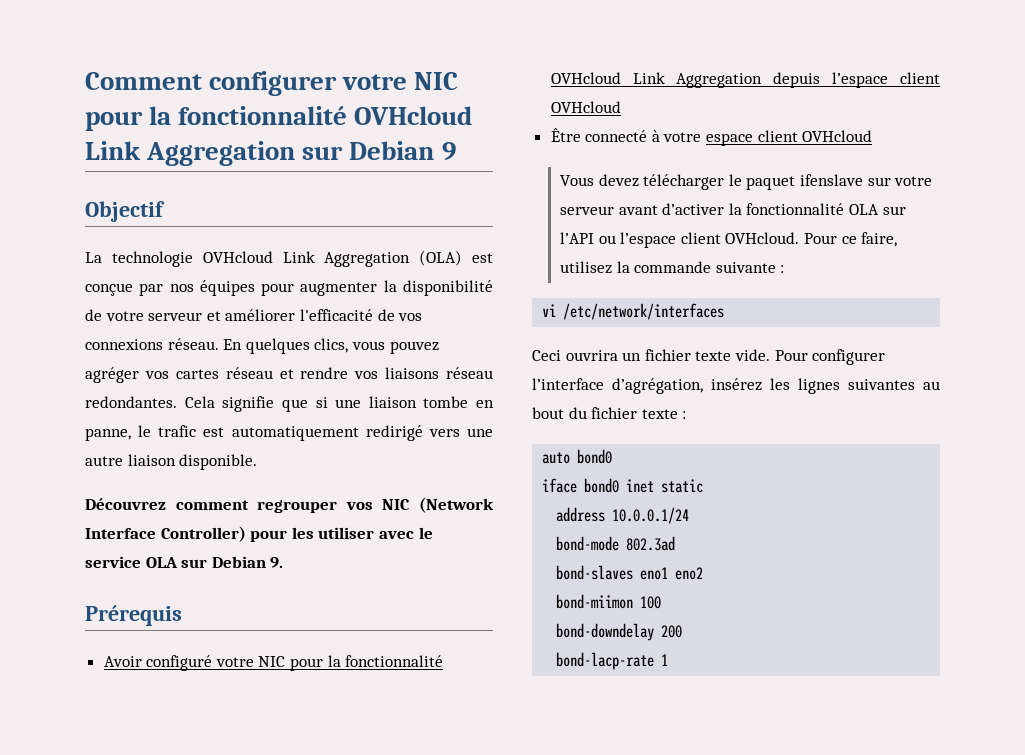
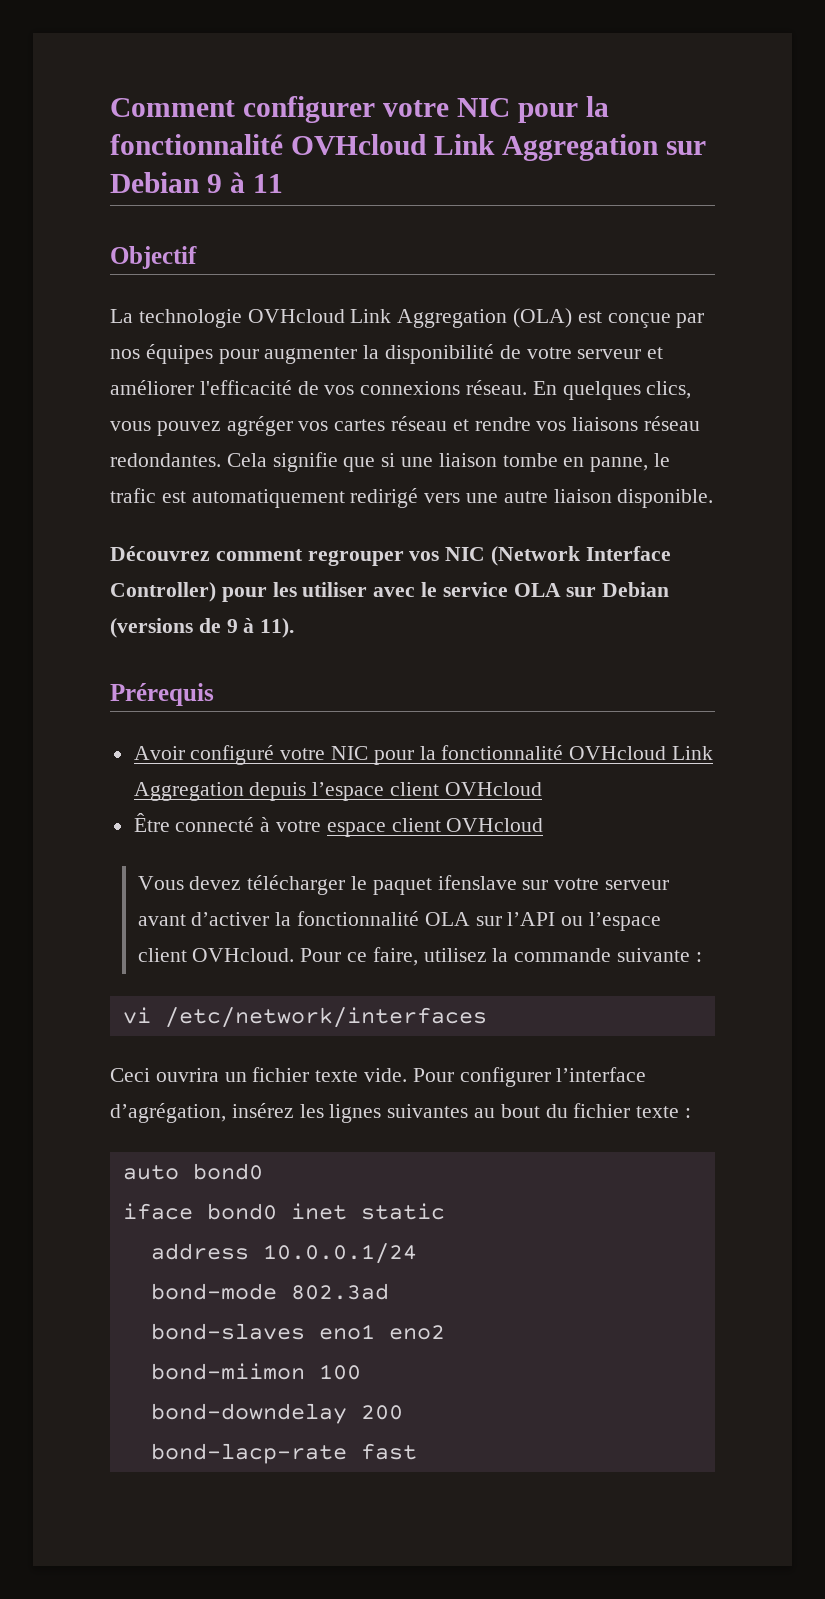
- Comment configurer votre NIC pour la fonctionnalité OVHcloud Link Aggregation sur Debian 9
+ Comment configurer votre NIC pour la fonctionnalité OVHcloud Link Aggregation sur Debian 9 à 11
- Découvrez comment regrouper vos NIC (Network Interface Controller) pour les utiliser avec le service OLA sur Debian 9.
+ Découvrez comment regrouper vos NIC (Network Interface Controller) pour les utiliser avec le service OLA sur Debian (versions de 9 à 11).
- bond-lacp-rate 1
+ bond-lacp-rate fast

